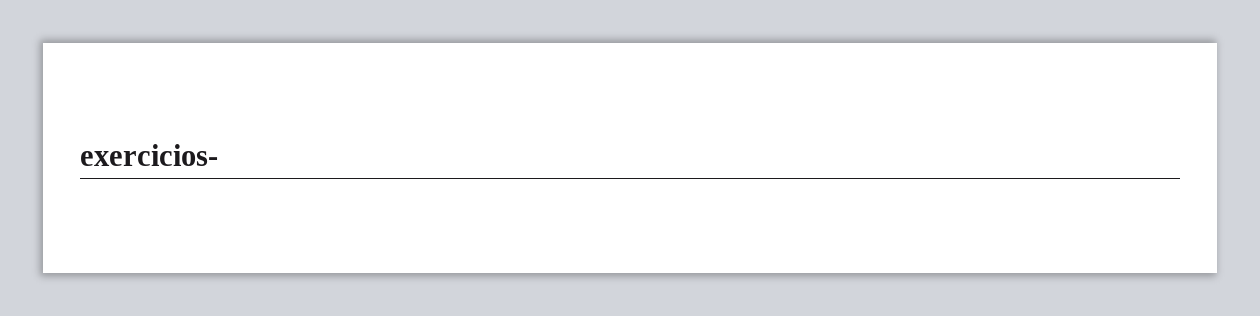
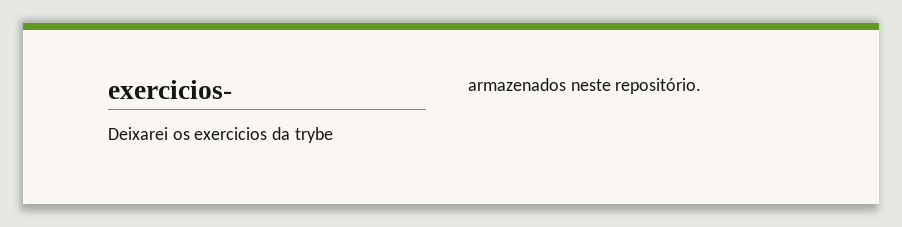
+ Deixarei os exercicios da trybe armazenados neste repositório.

